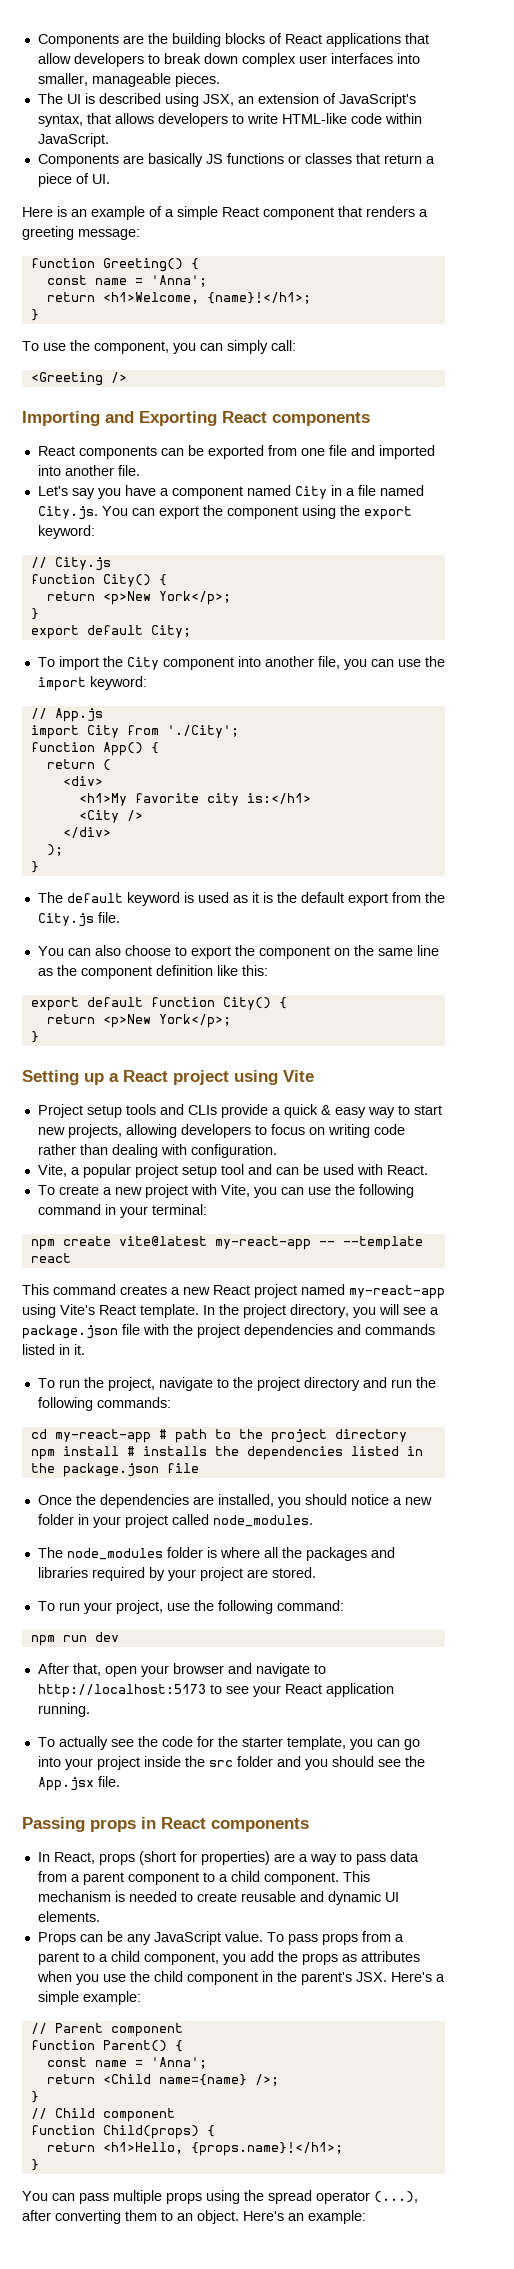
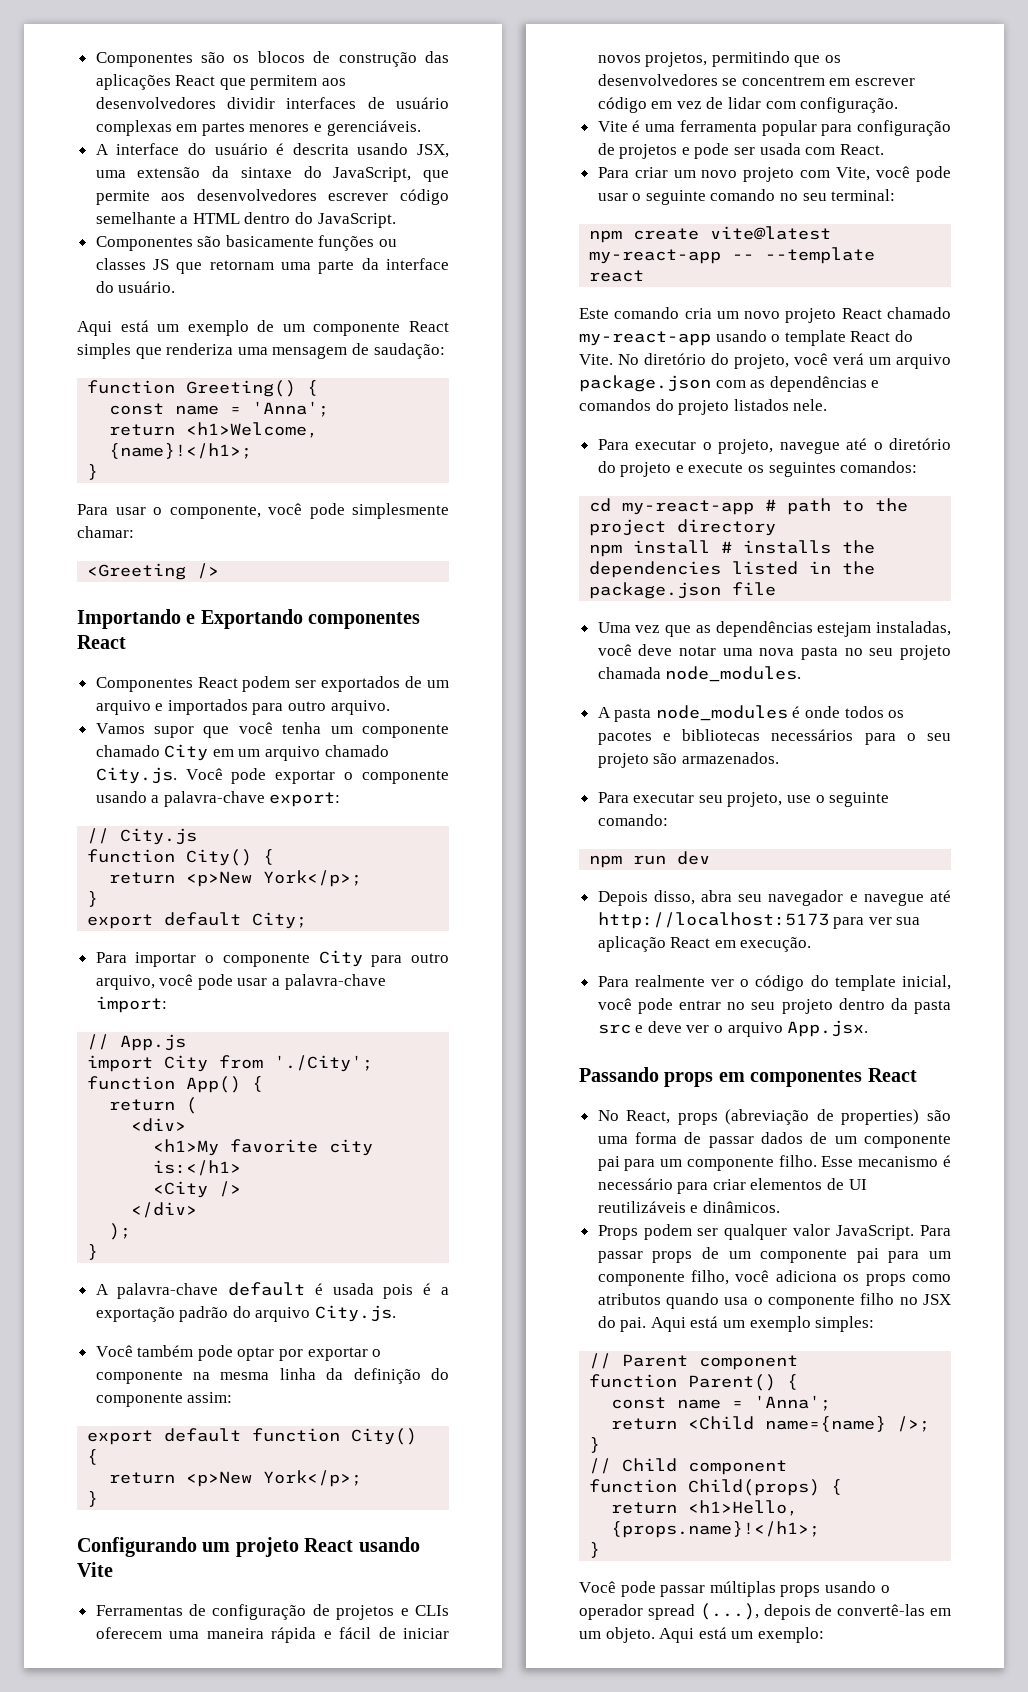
- Components are the building blocks of React applications that allow developers to break down complex user interfaces into smaller, manageable pieces.
- The UI is described using JSX, an extension of JavaScript's syntax, that allows developers to write HTML-like code within JavaScript.
- Components are basically JS functions or classes that return a piece of UI.
- Here is an example of a simple React component that renders a greeting message:
+ Componentes são os blocos de construção das aplicações React que permitem aos desenvolvedores dividir interfaces de usuário complexas em partes menores e gerenciáveis.
+ A interface do usuário é descrita usando JSX, uma extensão da sintaxe do JavaScript, que permite aos desenvolvedores escrever código semelhante a HTML dentro do JavaScript.
+ Componentes são basicamente funções ou classes JS que retornam uma parte da interface do usuário.
+ Aqui está um exemplo de um componente React simples que renderiza uma mensagem de saudação:
- To use the component, you can simply call:
+ Para usar o componente, você pode simplesmente chamar:
  <Greeting />
- Importing and Exporting React components
- React components can be exported from one file and imported into another file.
- Let's say you have a component named City in a file named City.js. You can export the component using the export keyword:
+ Importando e Exportando componentes React
+ Componentes React podem ser exportados de um arquivo e importados para outro arquivo.
+ Vamos supor que você tenha um componente chamado City em um arquivo chamado City.js. Você pode exportar o componente usando a palavra-chave export:
- To import the City component into another file, you can use the import keyword:
+ Para importar o componente City para outro arquivo, você pode usar a palavra-chave import:
- The default keyword is used as it is the default export from the City.js file.
- You can also choose to export the component on the same line as the component definition like this:
+ A palavra-chave default é usada pois é a exportação padrão do arquivo City.js.
+ Você também pode optar por exportar o componente na mesma linha da definição do componente assim:
- Setting up a React project using Vite
- Project setup tools and CLIs provide a quick & easy way to start new projects, allowing developers to focus on writing code rather than dealing with configuration.
- Vite, a popular project setup tool and can be used with React.
- To create a new project with Vite, you can use the following command in your terminal:
+ Configurando um projeto React usando Vite
+ Ferramentas de configuração de projetos e CLIs oferecem uma maneira rápida e fácil de iniciar novos projetos, permitindo que os desenvolvedores se concentrem em escrever código em vez de lidar com configuração.
+ Vite é uma ferramenta popular para configuração de projetos e pode ser usada com React.
+ Para criar um novo projeto com Vite, você pode usar o seguinte comando no seu terminal:
- This command creates a new React project named my-react-app using Vite's React template. In the project directory, you will see a package.json file with the project dependencies and commands listed in it.
- To run the project, navigate to the project directory and run the following commands:
+ Este comando cria um novo projeto React chamado my-react-app usando o template React do Vite. No diretório do projeto, você verá um arquivo package.json com as dependências e comandos do projeto listados nele.
+ Para executar o projeto, navegue até o diretório do projeto e execute os seguintes comandos:
- Once the dependencies are installed, you should notice a new folder in your project called node_modules.
- The node_modules folder is where all the packages and libraries required by your project are stored.
- To run your project, use the following command:
+ Uma vez que as dependências estejam instaladas, você deve notar uma nova pasta no seu projeto chamada node_modules.
+ A pasta node_modules é onde todos os pacotes e bibliotecas necessários para o seu projeto são armazenados.
+ Para executar seu projeto, use o seguinte comando:
  npm run dev
- After that, open your browser and navigate to http://localhost:5173 to see your React application running.
- To actually see the code for the starter template, you can go into your project inside the src folder and you should see the App.jsx file.
- Passing props in React components
- In React, props (short for properties) are a way to pass data from a parent component to a child component. This mechanism is needed to create reusable and dynamic UI elements.
- Props can be any JavaScript value. To pass props from a parent to a child component, you add the props as attributes when you use the child component in the parent's JSX. Here's a simple example:
+ Depois disso, abra seu navegador e navegue até http://localhost:5173 para ver sua aplicação React em execução.
+ Para realmente ver o código do template inicial, você pode entrar no seu projeto dentro da pasta src e deve ver o arquivo App.jsx.
+ Passando props em componentes React
+ No React, props (abreviação de properties) são uma forma de passar dados de um componente pai para um componente filho. Esse mecanismo é necessário para criar elementos de UI reutilizáveis e dinâmicos.
+ Props podem ser qualquer valor JavaScript. Para passar props de um componente pai para um componente filho, você adiciona os props como atributos quando usa o componente filho no JSX do pai. Aqui está um exemplo simples:
- You can pass multiple props using the spread operator (...), after converting them to an object. Here's an example:
+ Você pode passar múltiplas props usando o operador spread (...), depois de convertê-las em um objeto. Aqui está um exemplo:

